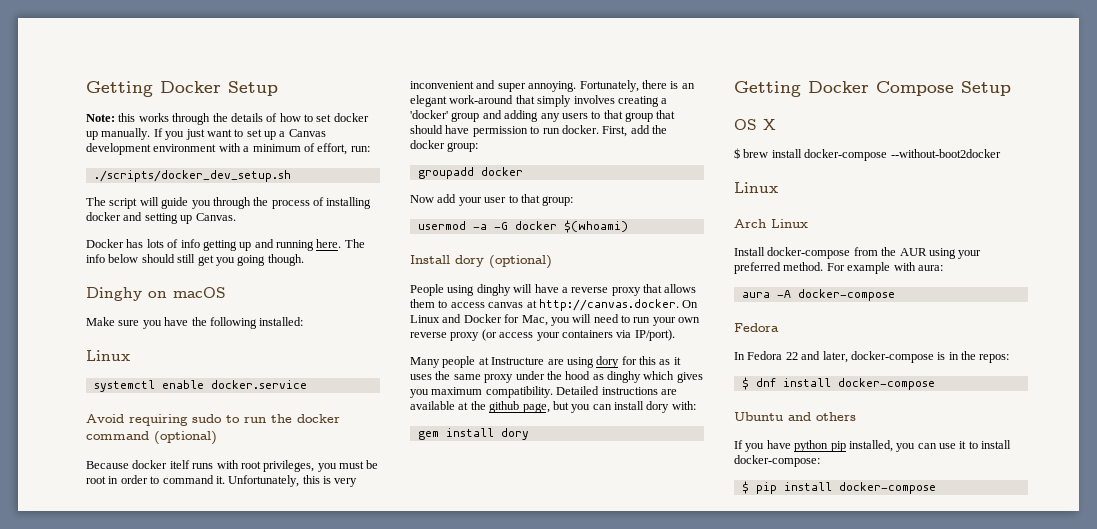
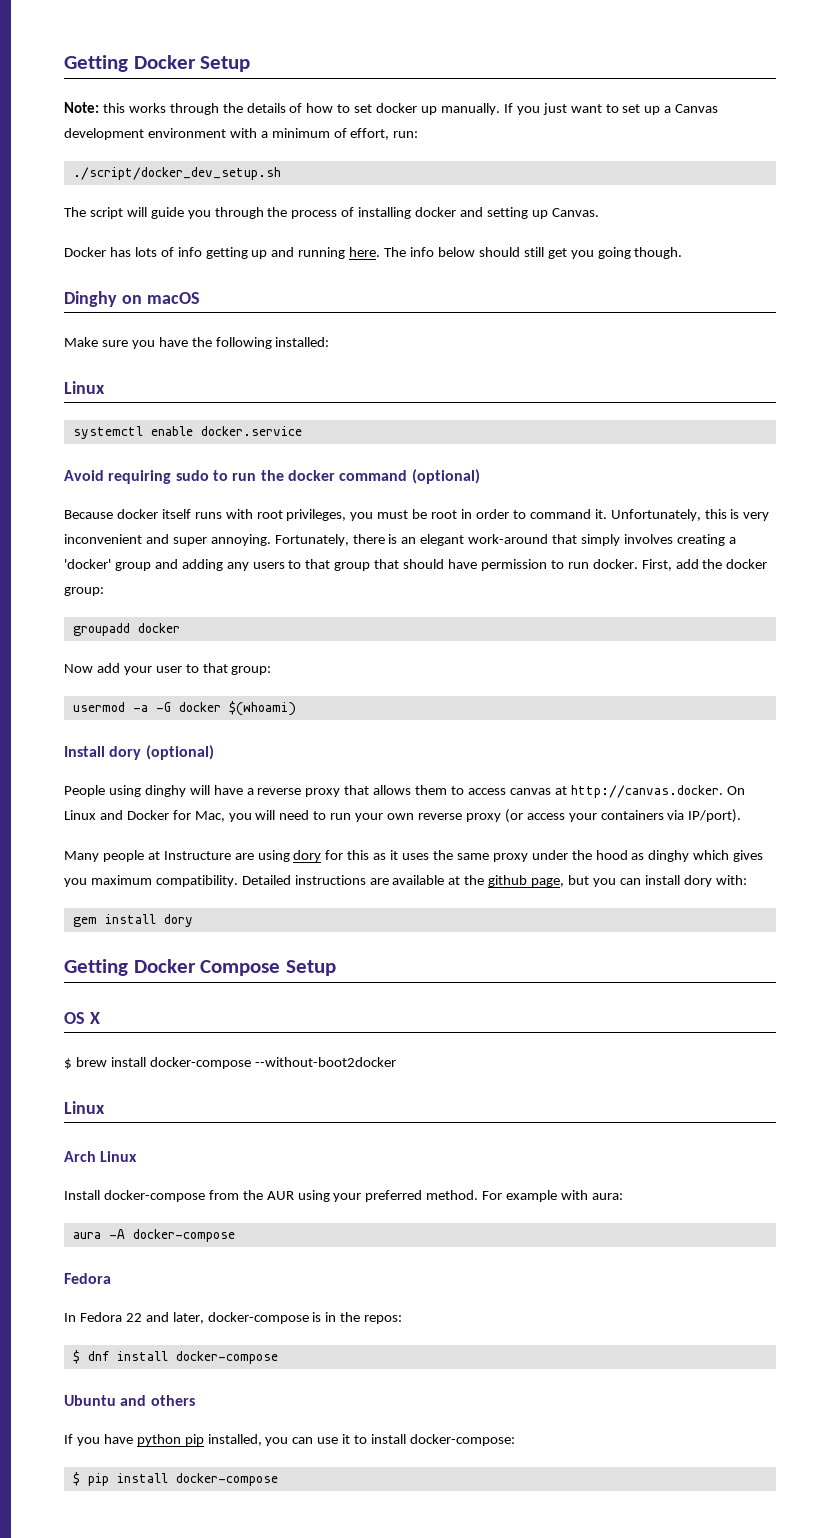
- ./scripts/docker_dev_setup.sh
+ ./script/docker_dev_setup.sh
- Because docker itelf runs with root privileges, you must be root in order to command it.
+ Because docker itself runs with root privileges, you must be root in order to command it.

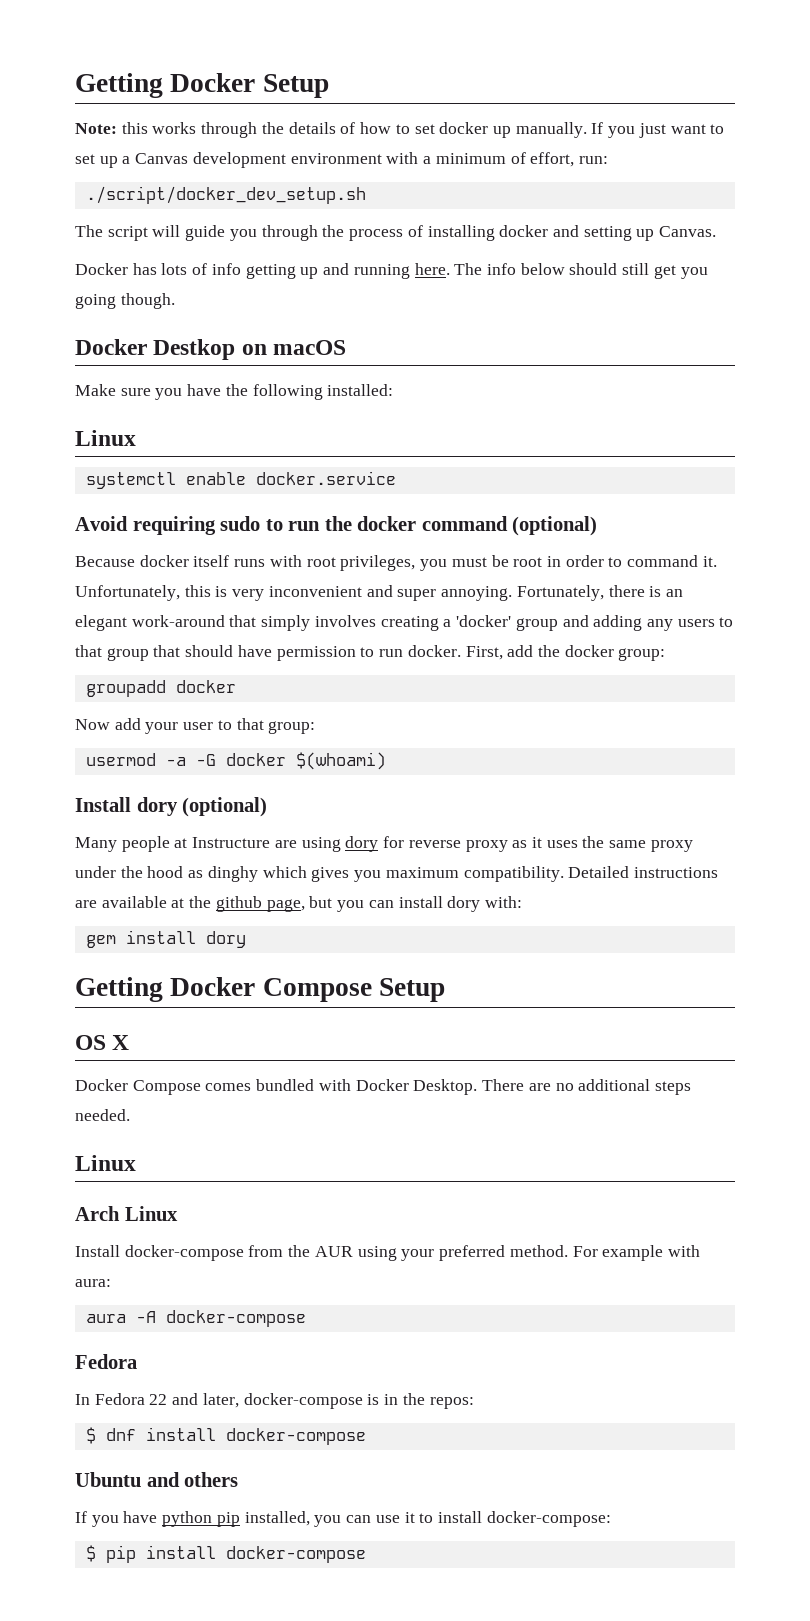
- Dinghy on macOS
+ Docker Destkop on macOS
- People using dinghy will have a reverse proxy that allows them to access canvas at http://canvas.docker. On Linux and Docker for Mac, you will need to run your own reverse proxy (or access your containers via IP/port).
- Many people at Instructure are using dory for this as it uses the same proxy under the hood as dinghy which gives you maximum compatibility.
+ Many people at Instructure are using dory for reverse proxy as it uses the same proxy under the hood as dinghy which gives you maximum compatibility.
- $ brew install docker-compose --without-boot2docker
+ Docker Compose comes bundled with Docker Desktop. There are no additional steps needed.

